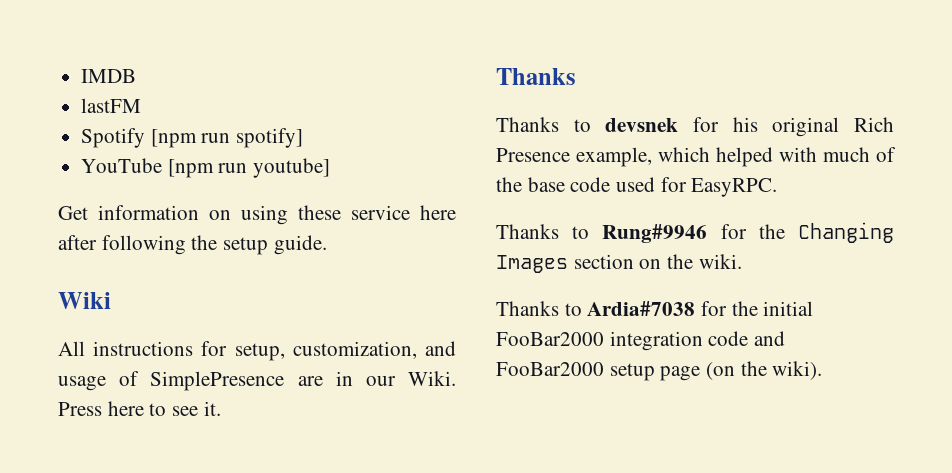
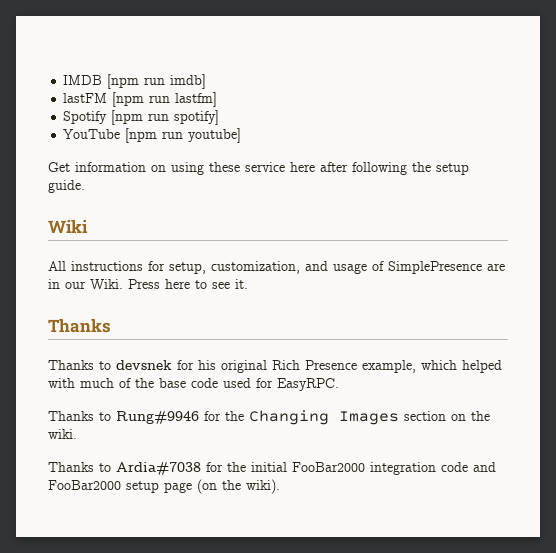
- IMDB
- lastFM
+ IMDB [npm run imdb]
+ lastFM [npm run lastfm]

